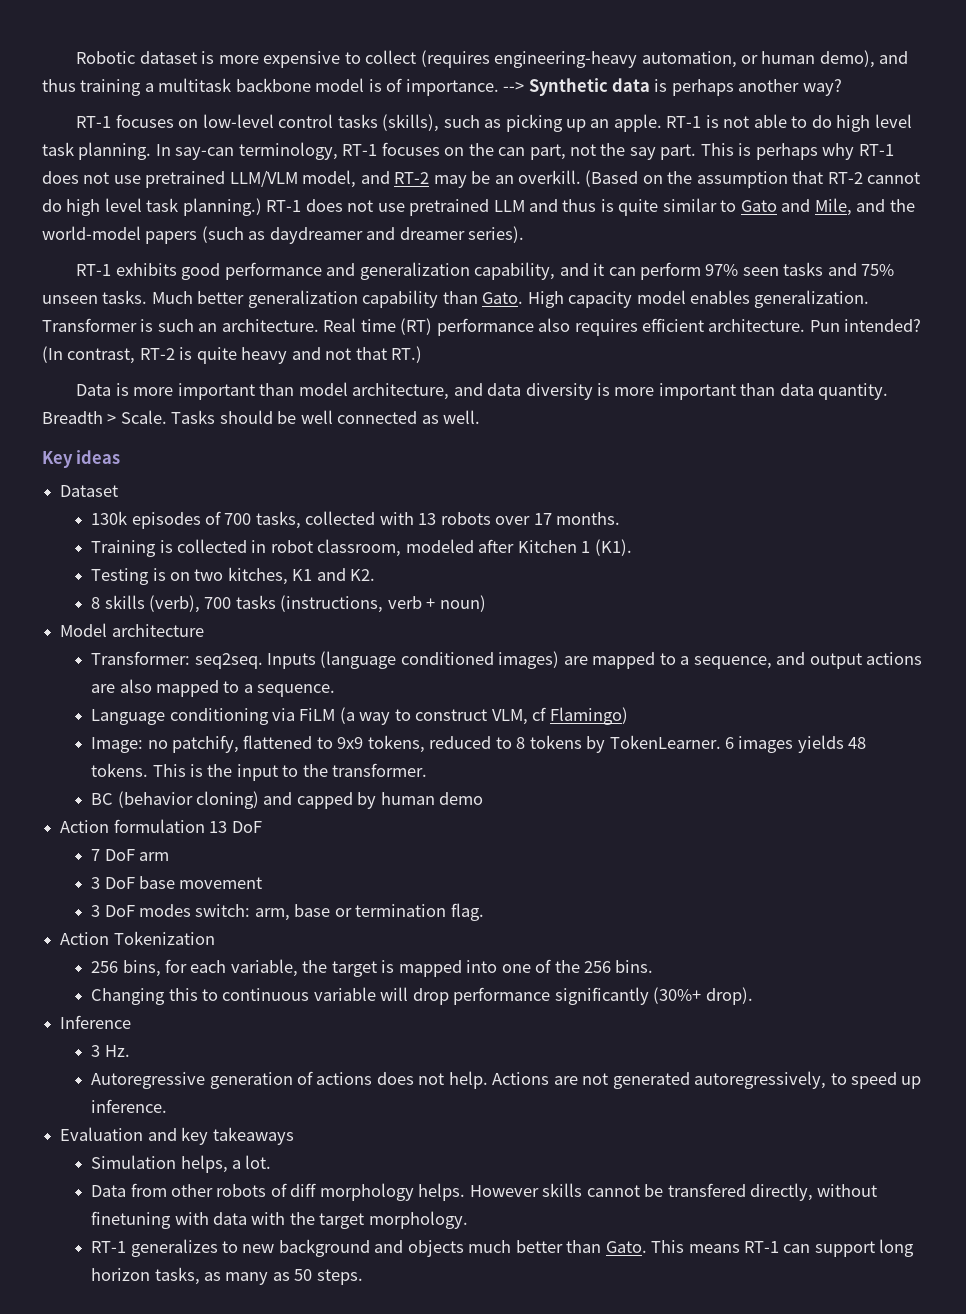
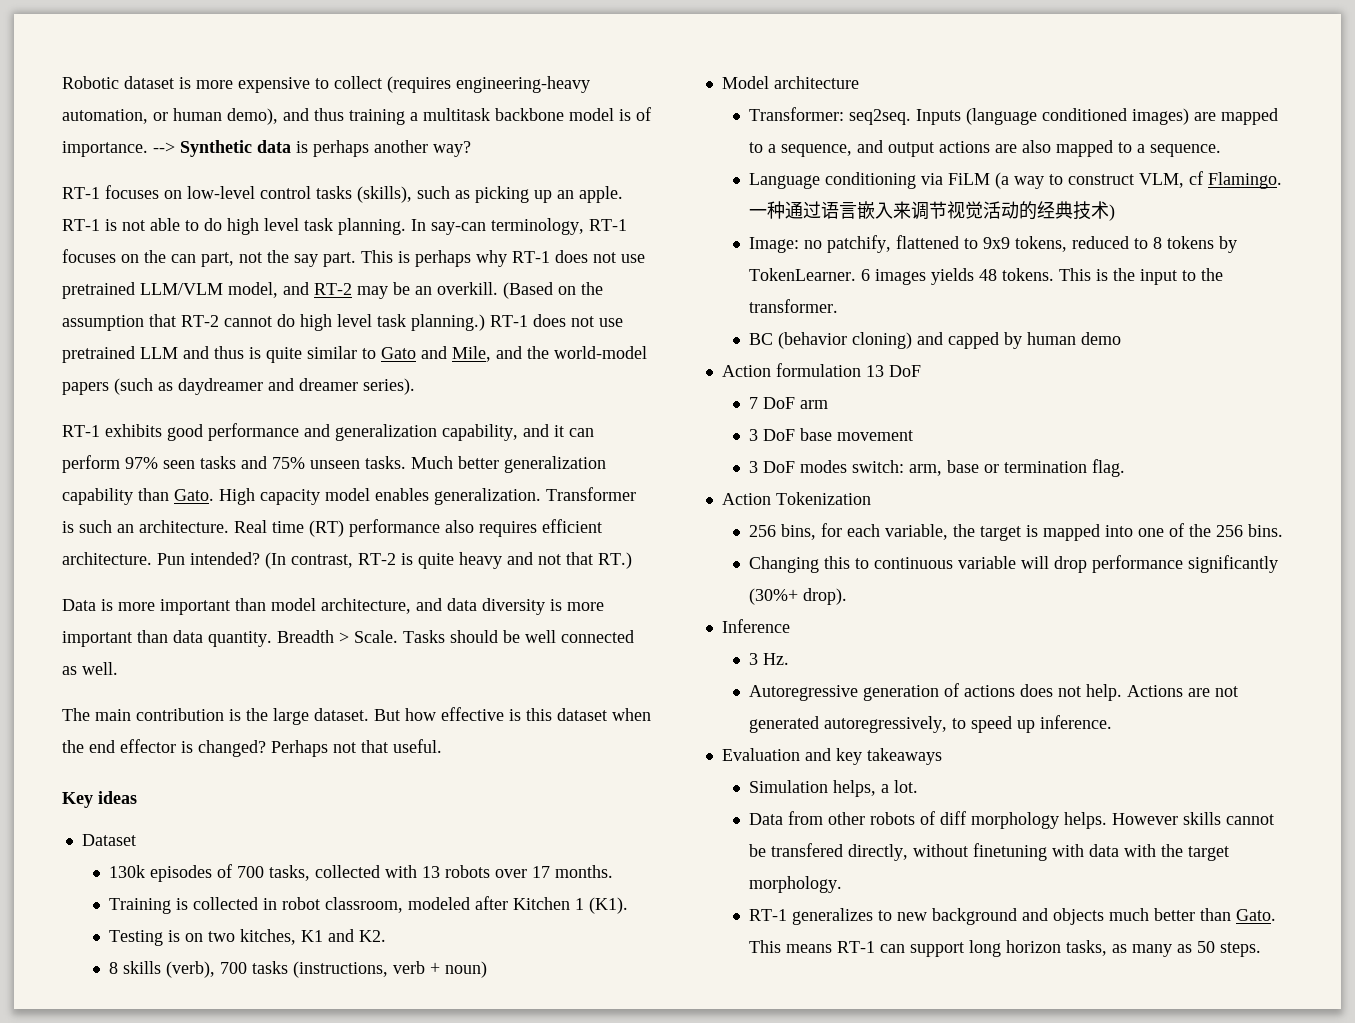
+ The main contribution is the large dataset. But how effective is this dataset when the end effector is changed? Perhaps not that useful.
- Language conditioning via FiLM (a way to construct VLM, cf Flamingo)
+ Language conditioning via FiLM (a way to construct VLM, cf Flamingo.一种通过语言嵌入来调节视觉活动的经典技术)

